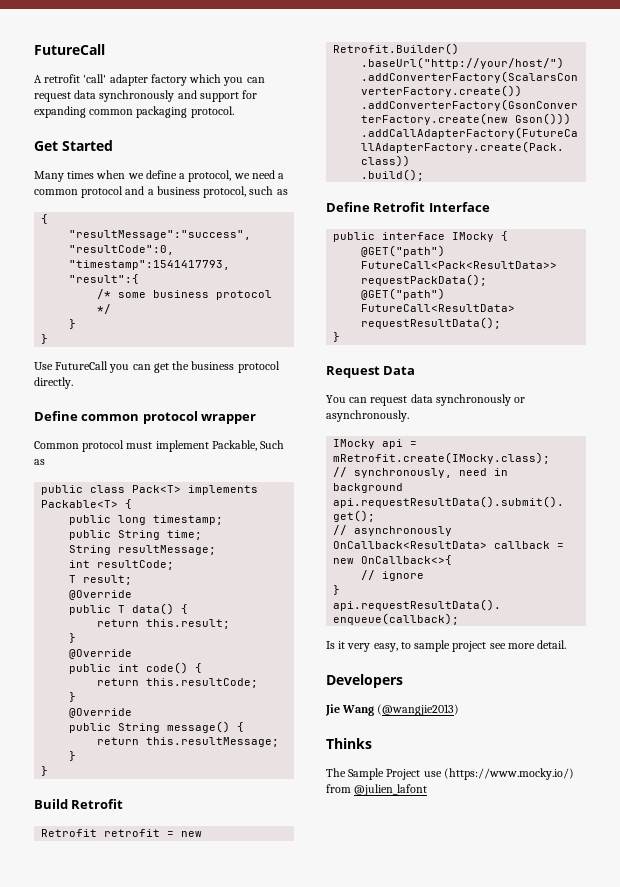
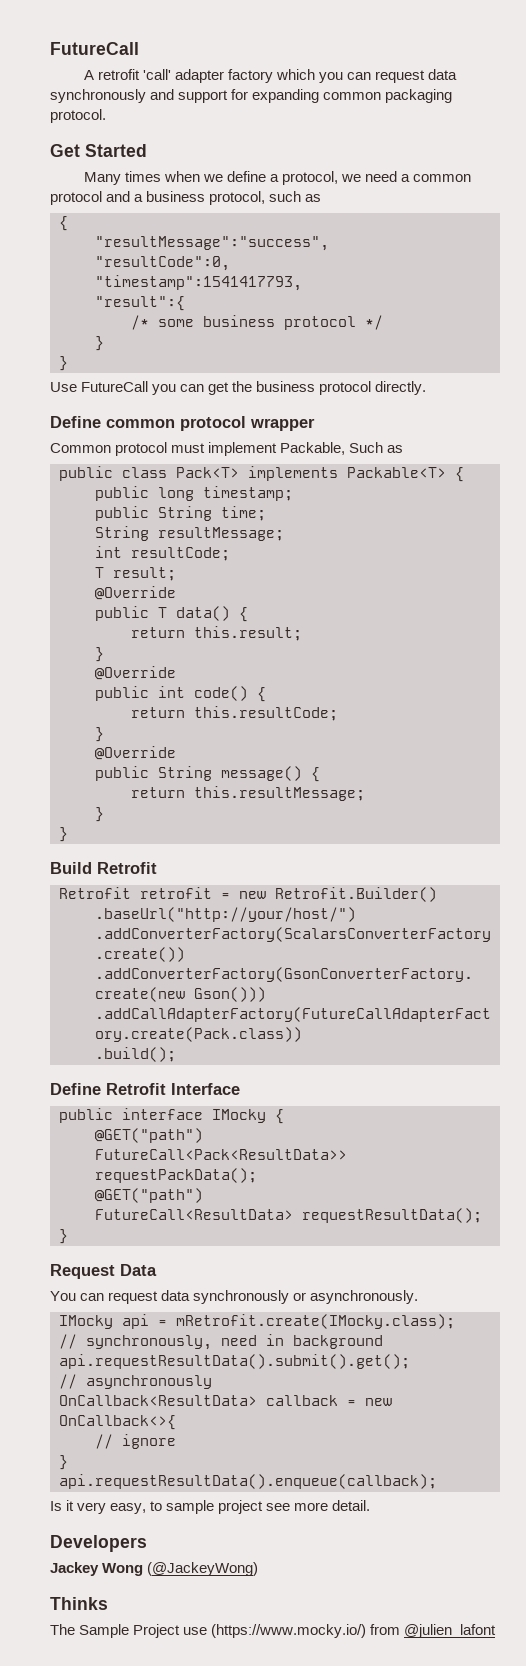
- Jie Wang (@wangjie2013)
+ Jackey Wong (@JackeyWong)

